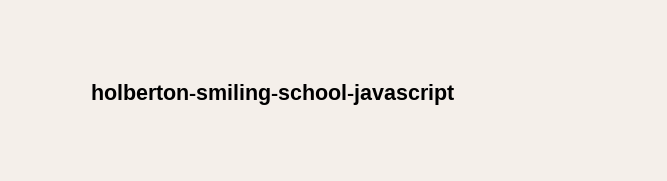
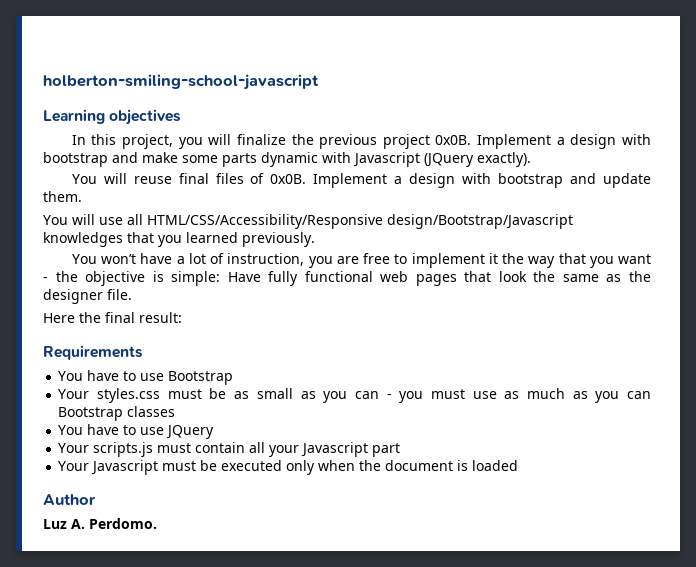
+ Learning objectives
+ In this project, you will finalize the previous project 0x0B. Implement a design with bootstrap and make some parts dynamic with Javascript (JQuery exactly).
+ You will reuse final files of 0x0B. Implement a design with bootstrap and update them.
+ You will use all HTML/CSS/Accessibility/Responsive design/Bootstrap/Javascript knowledges that you learned previously.
+ You won’t have a lot of instruction, you are free to implement it the way that you want - the objective is simple: Have fully functional web pages that look the same as the designer file.
+ Here the final result:
+ Requirements
+ You have to use Bootstrap
+ Your styles.css must be as small as you can - you must use as much as you can Bootstrap classes
+ You have to use JQuery
+ Your scripts.js must contain all your Javascript part
+ Your Javascript must be executed only when the document is loaded
+ Author
+ Luz A. Perdomo.

